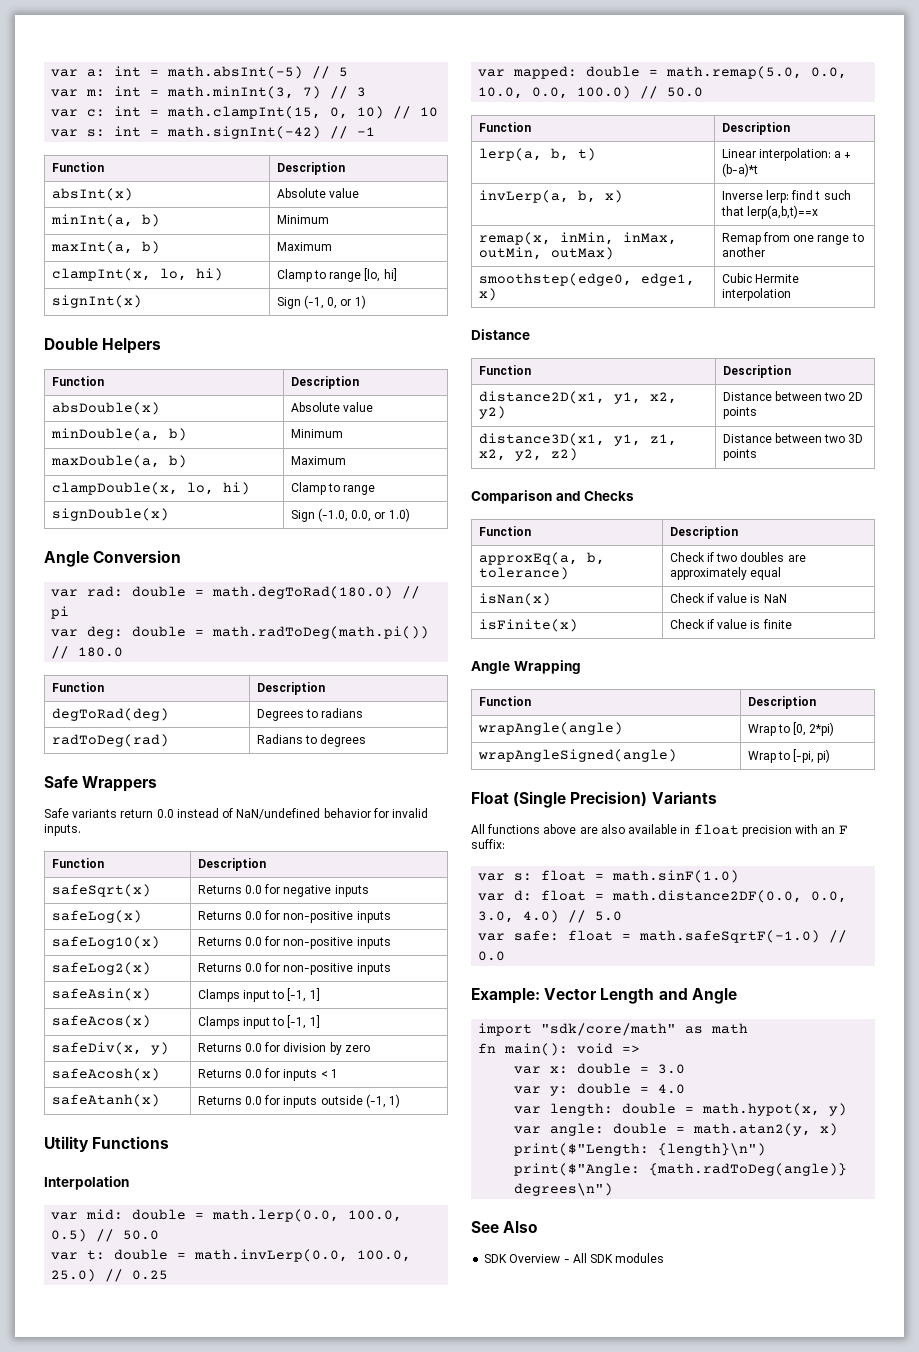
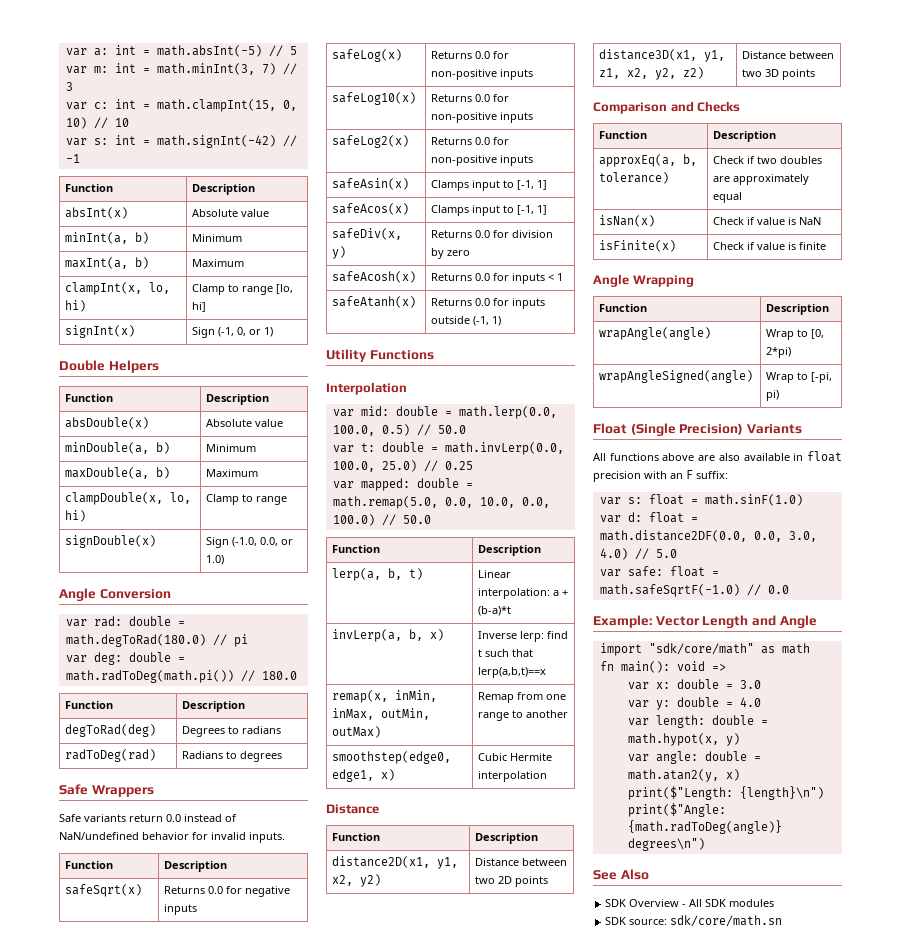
+ SDK source: sdk/core/math.sn

